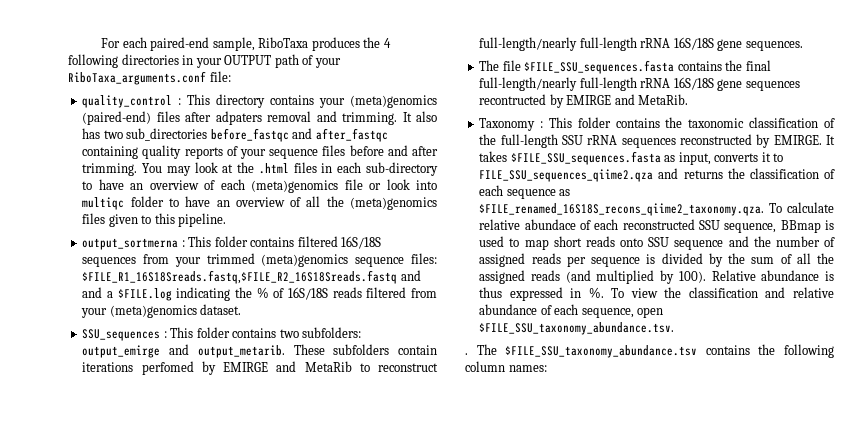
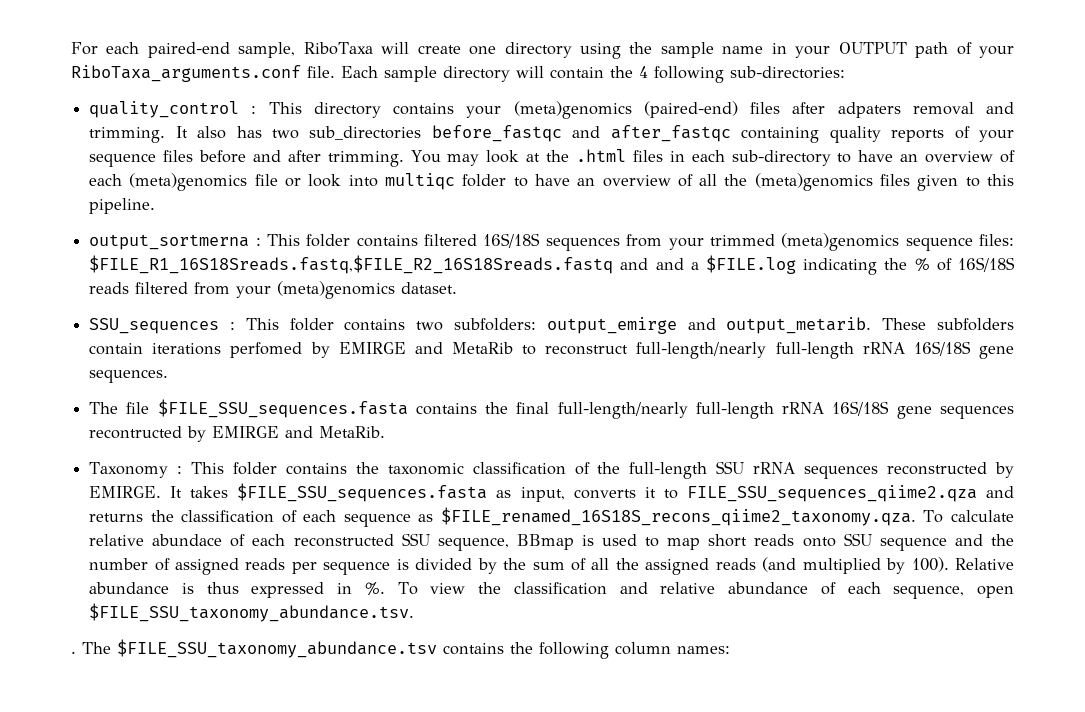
- For each paired-end sample, RiboTaxa produces the 4 following directories in your OUTPUT path of your RiboTaxa_arguments.conf file:
+ For each paired-end sample, RiboTaxa will create one directory using the sample name in your OUTPUT path of your RiboTaxa_arguments.conf file. Each sample directory will contain the 4 following sub-directories:

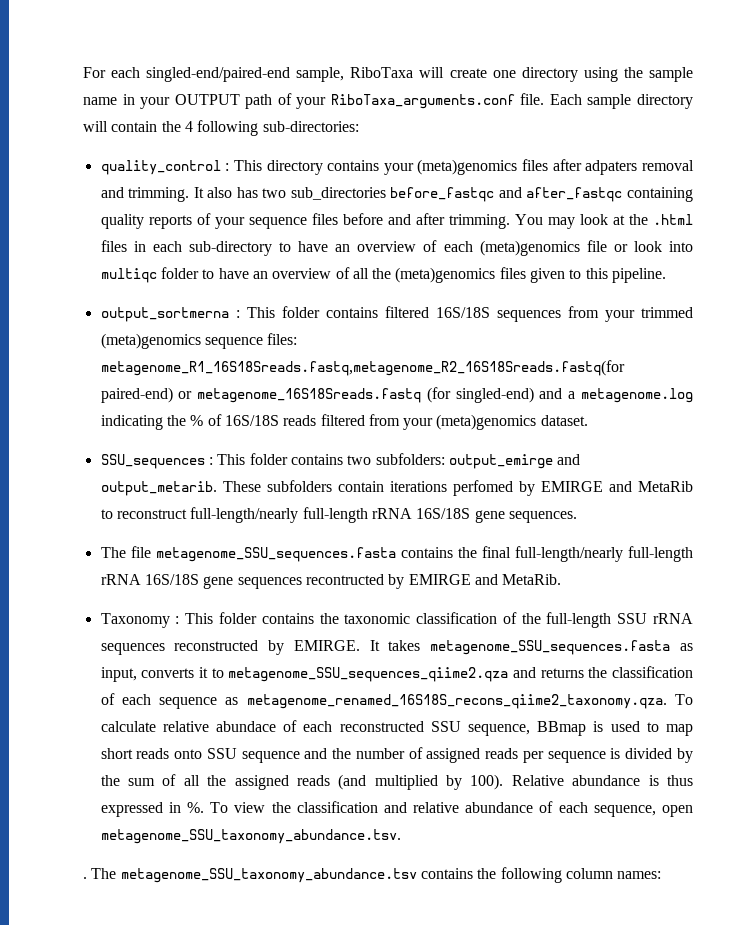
- For each paired-end sample, RiboTaxa will create one directory using the sample name in your OUTPUT path of your RiboTaxa_arguments.conf file.
+ For each singled-end/paired-end sample, RiboTaxa will create one directory using the sample name in your OUTPUT path of your RiboTaxa_arguments.conf file.
- quality_control : This directory contains your (meta)genomics (paired-end) files after adpaters removal and trimming.
+ quality_control : This directory contains your (meta)genomics files after adpaters removal and trimming.
- output_sortmerna : This folder contains filtered 16S/18S sequences from your trimmed (meta)genomics sequence files: $FILE_R1_16S18Sreads.fastq,$FILE_R2_16S18Sreads.fastq and and a $FILE.log indicating the % of 16S/18S reads filtered from your (meta)genomics dataset.
+ output_sortmerna : This folder contains filtered 16S/18S sequences from your trimmed (meta)genomics sequence files: metagenome_R1_16S18Sreads.fastq,metagenome_R2_16S18Sreads.fastq(for paired-end) or metagenome_16S18Sreads.fastq (for singled-end) and a metagenome.log indicating the % of 16S/18S reads filtered from your (meta)genomics dataset.
- The file $FILE_SSU_sequences.fasta contains the final full-length/nearly full-length rRNA 16S/18S gene sequences recontructed by EMIRGE and MetaRib.
+ The file metagenome_SSU_sequences.fasta contains the final full-length/nearly full-length rRNA 16S/18S gene sequences recontructed by EMIRGE and MetaRib.
- It takes $FILE_SSU_sequences.fasta as input, converts it to FILE_SSU_sequences_qiime2.qza and returns the classification of each sequence as $FILE_renamed_16S18S_recons_qiime2_taxonomy.qza. To calculate relative abundace of each reconstructed SSU sequence, BBmap is used to map short reads onto SSU sequence and the number of assigned reads per sequence is divided by the sum of all the assigned reads (and multiplied by 100).
+ It takes metagenome_SSU_sequences.fasta as input, converts it to metagenome_SSU_sequences_qiime2.qza and returns the classification of each sequence as metagenome_renamed_16S18S_recons_qiime2_taxonomy.qza. To calculate relative abundace of each reconstructed SSU sequence, BBmap is used to map short reads onto SSU sequence and the number of assigned reads per sequence is divided by the sum of all the assigned reads (and multiplied by 100).
- To view the classification and relative abundance of each sequence, open $FILE_SSU_taxonomy_abundance.tsv.
+ To view the classification and relative abundance of each sequence, open metagenome_SSU_taxonomy_abundance.tsv.
- The $FILE_SSU_taxonomy_abundance.tsv contains the following column names:
+ The metagenome_SSU_taxonomy_abundance.tsv contains the following column names:

